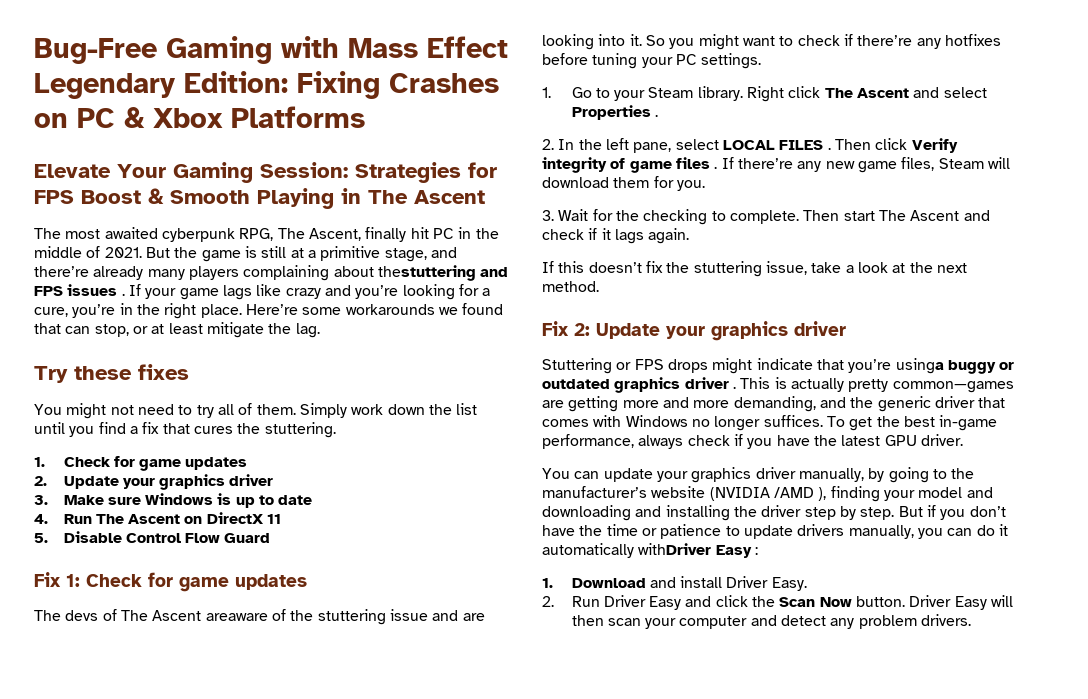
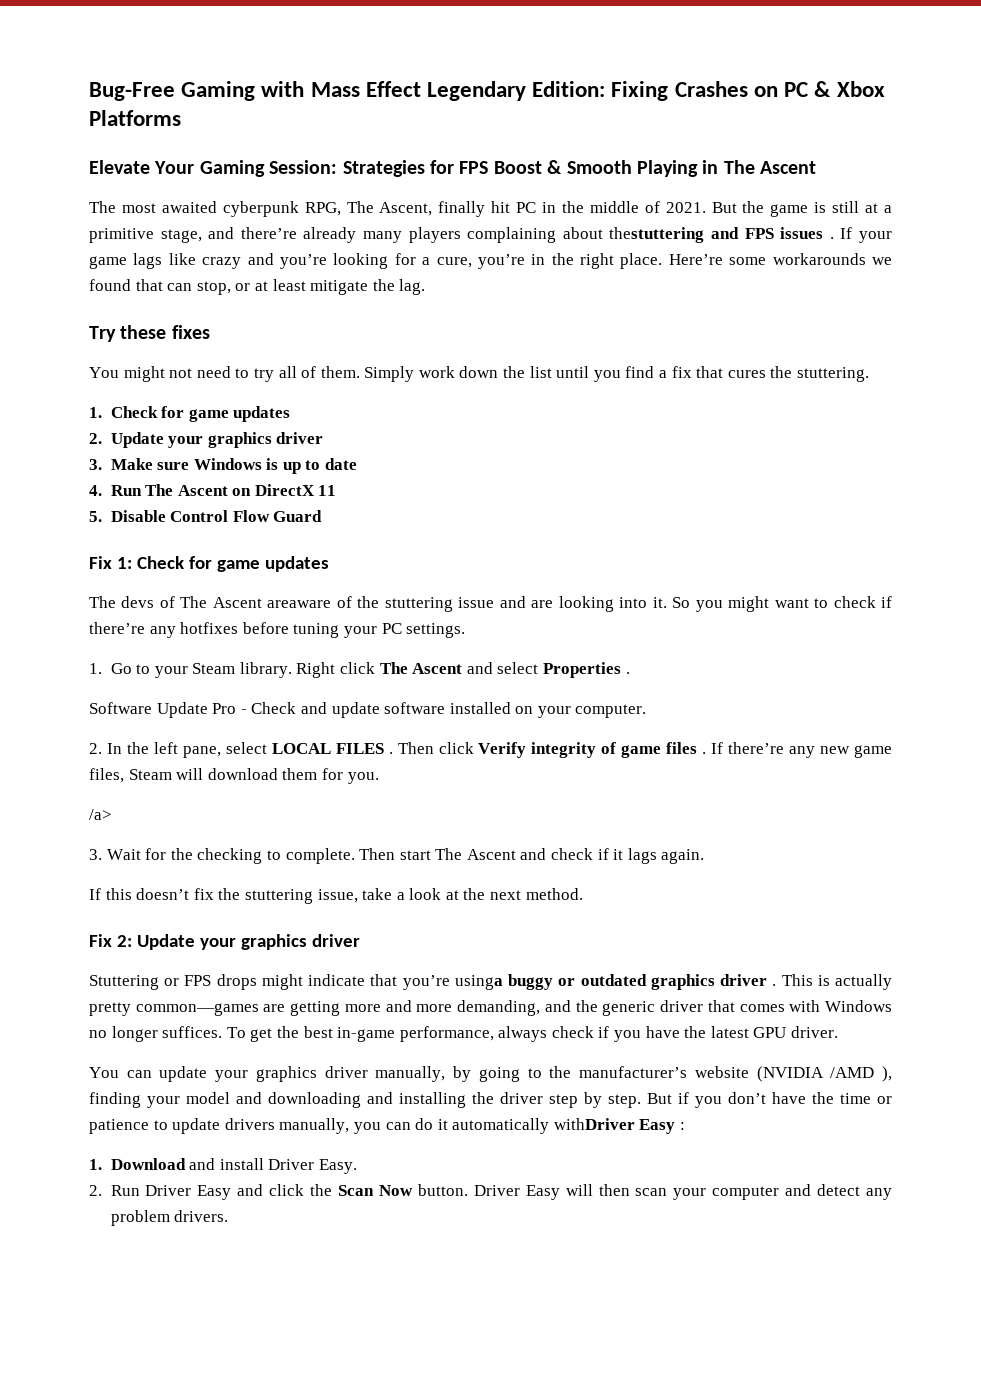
+ Software Update Pro - Check and update software installed on your computer.
+ /a>

